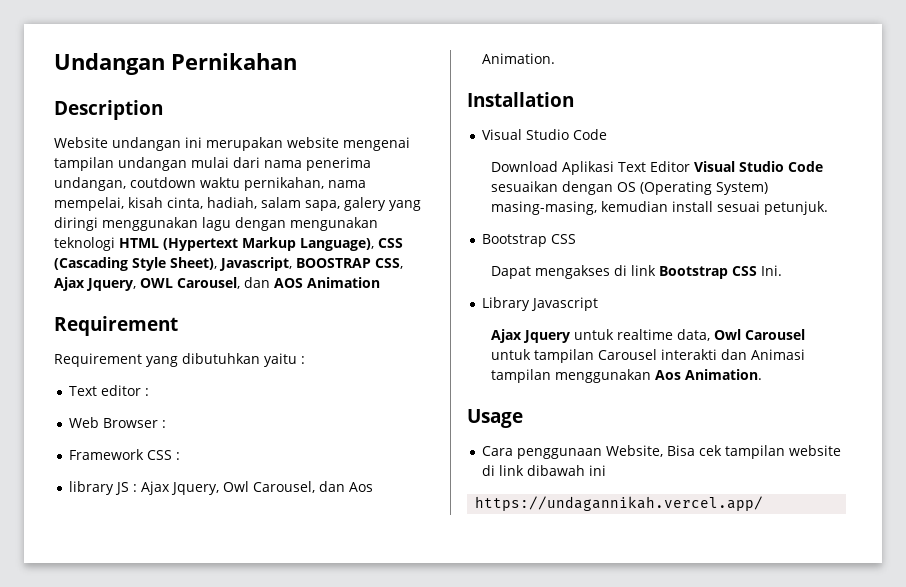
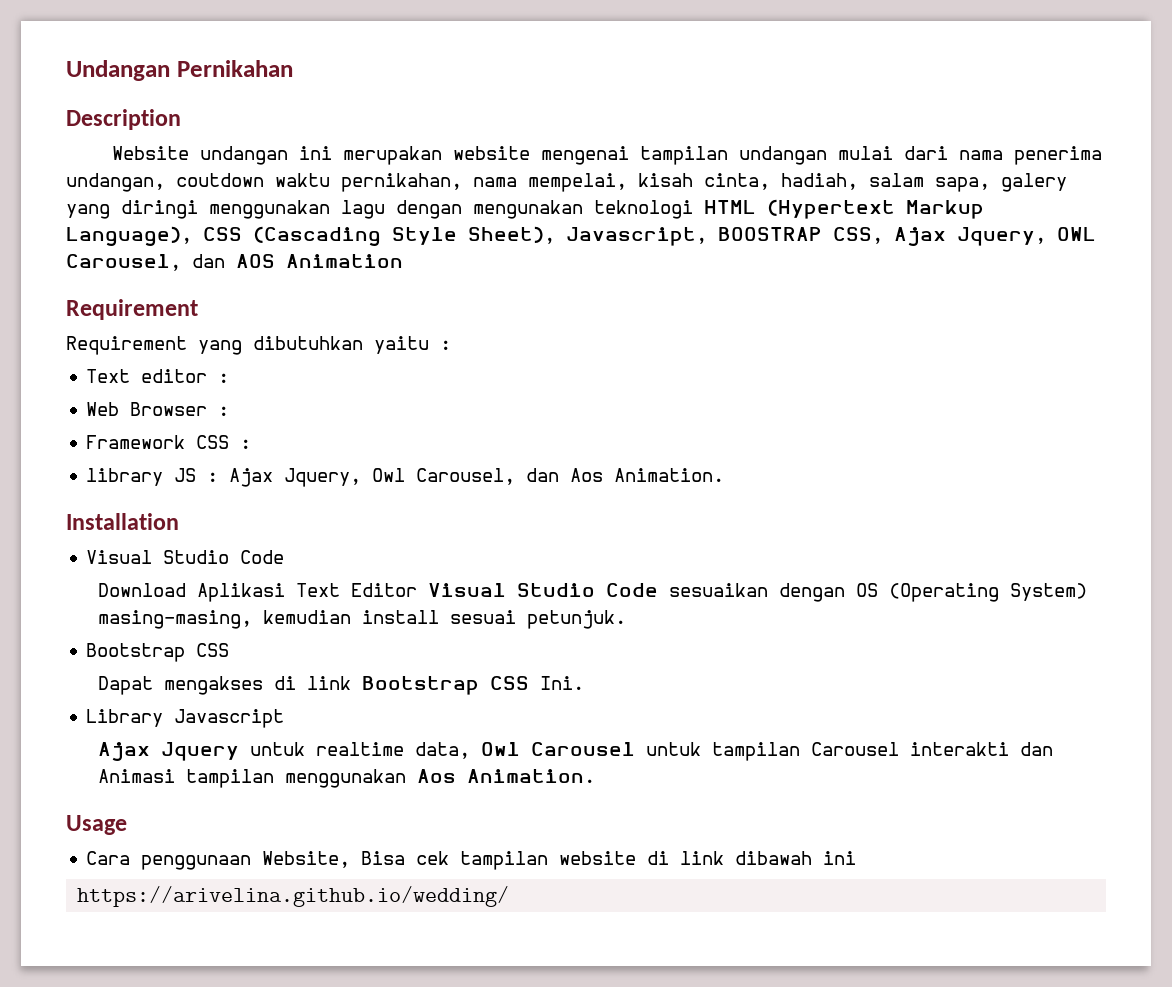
- https://undagannikah.vercel.app/
+ https://arivelina.github.io/wedding/

